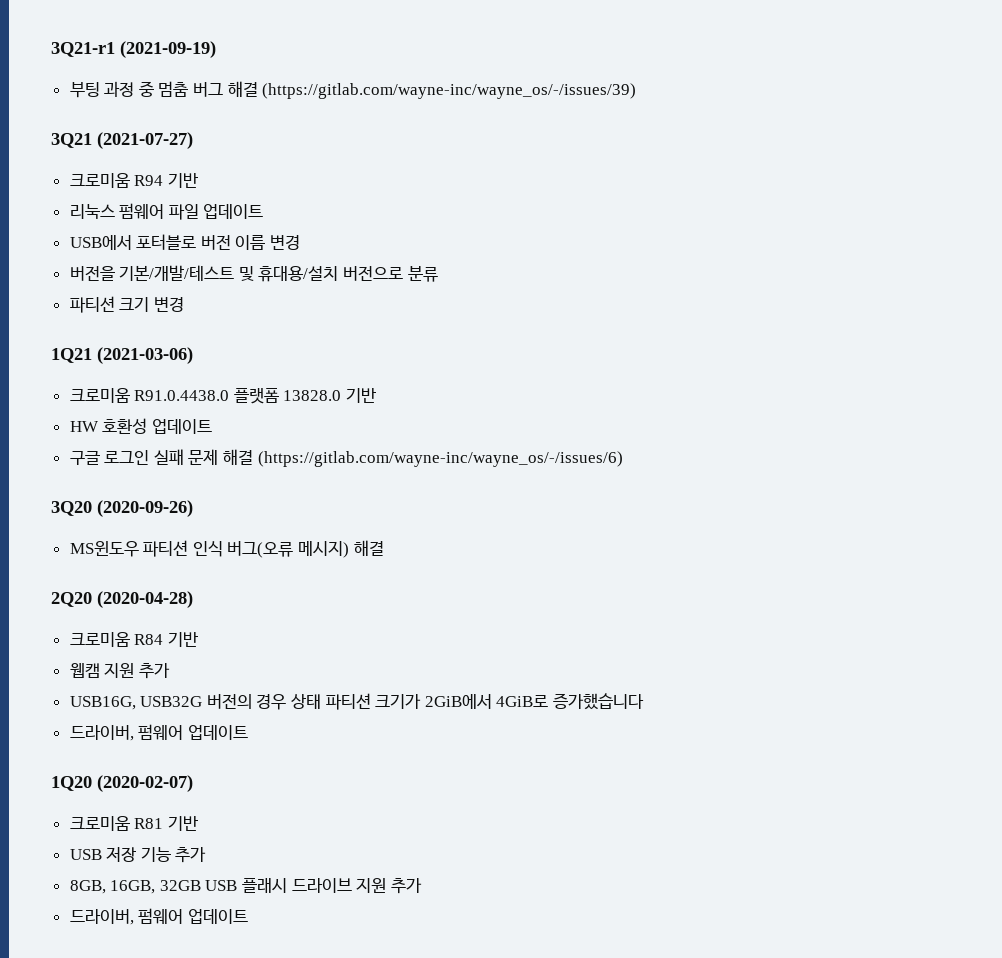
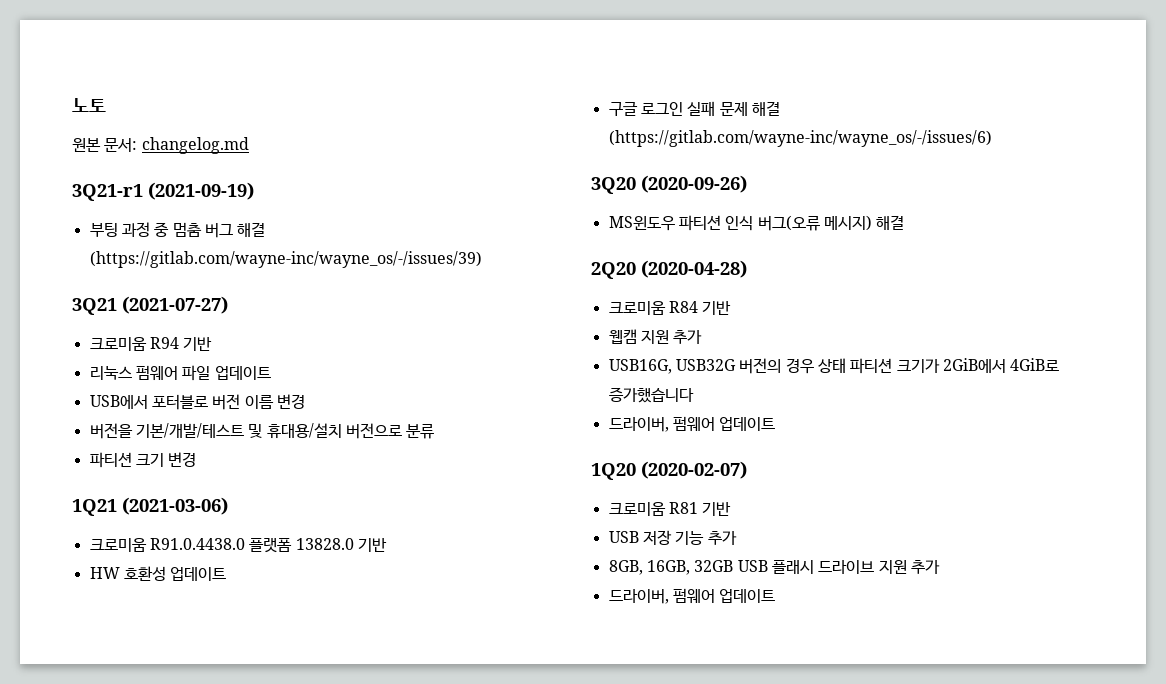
+ 노토
+ 원본 문서: changelog.md

